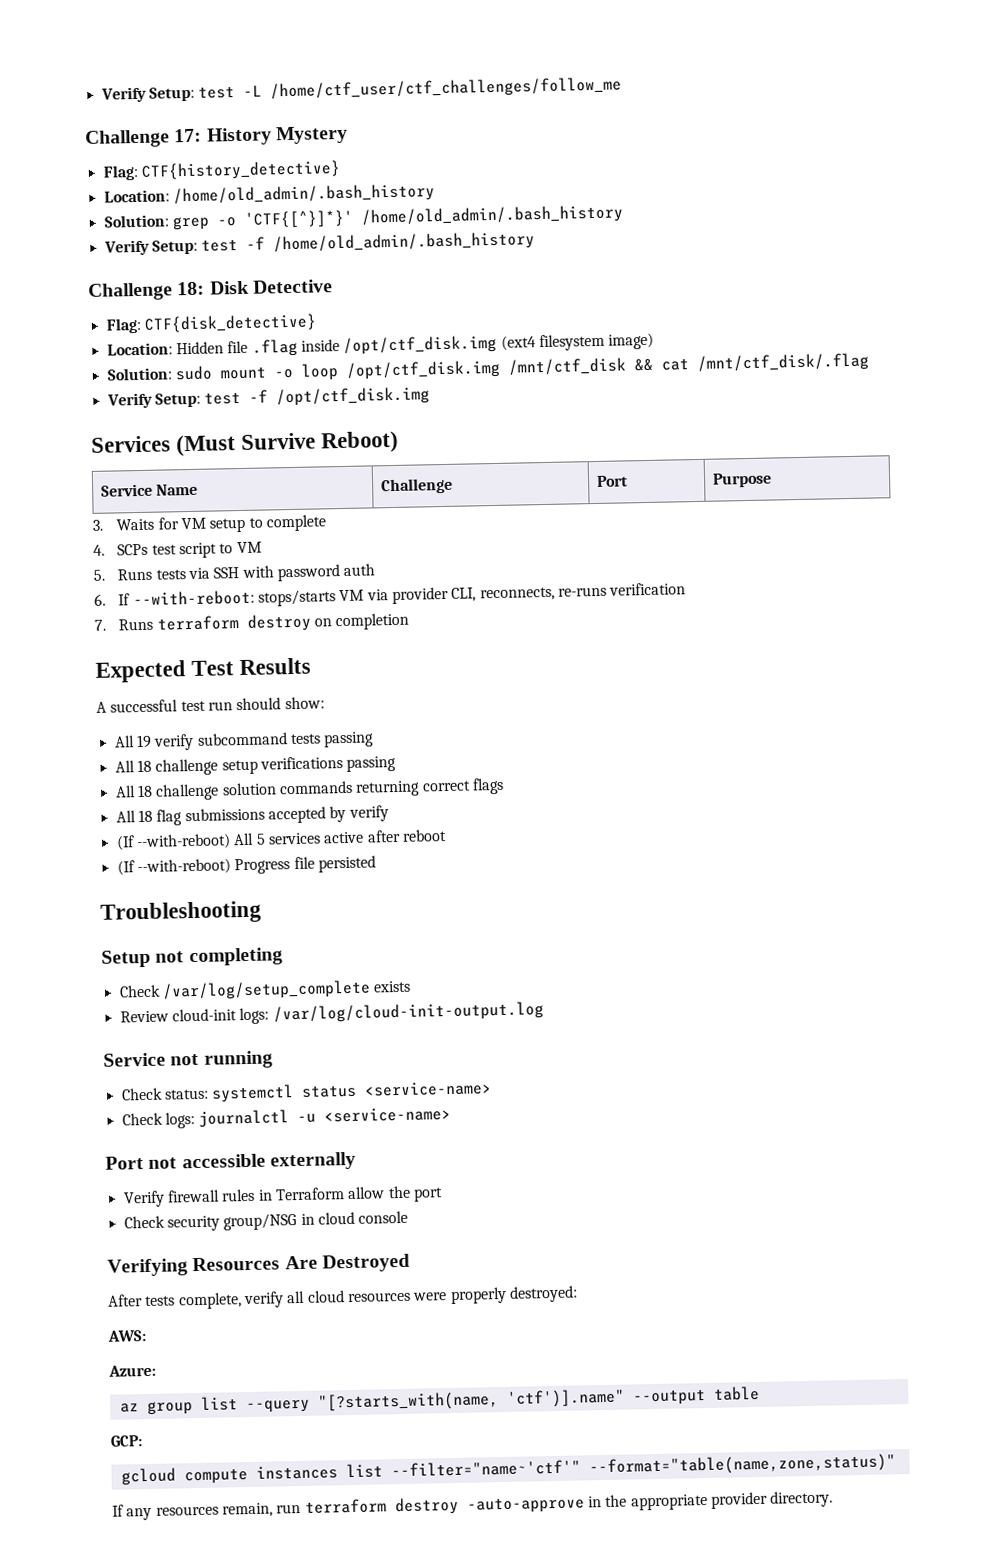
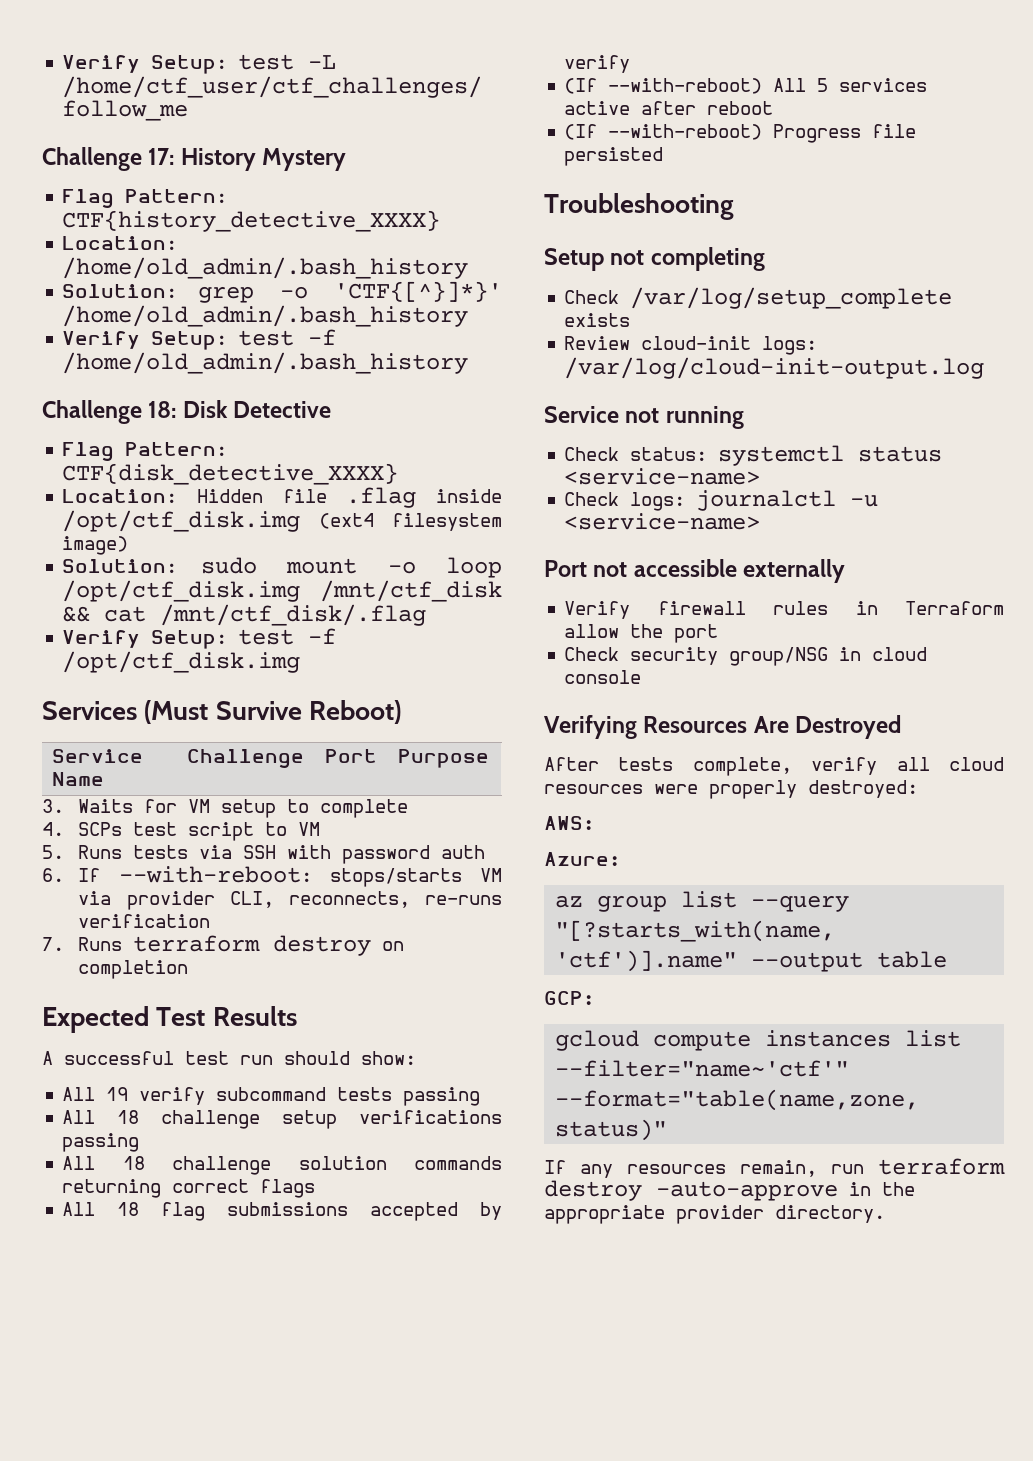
- Flag: CTF{history_detective}
+ Flag Pattern: CTF{history_detective_XXXX}
- Flag: CTF{disk_detective}
+ Flag Pattern: CTF{disk_detective_XXXX}

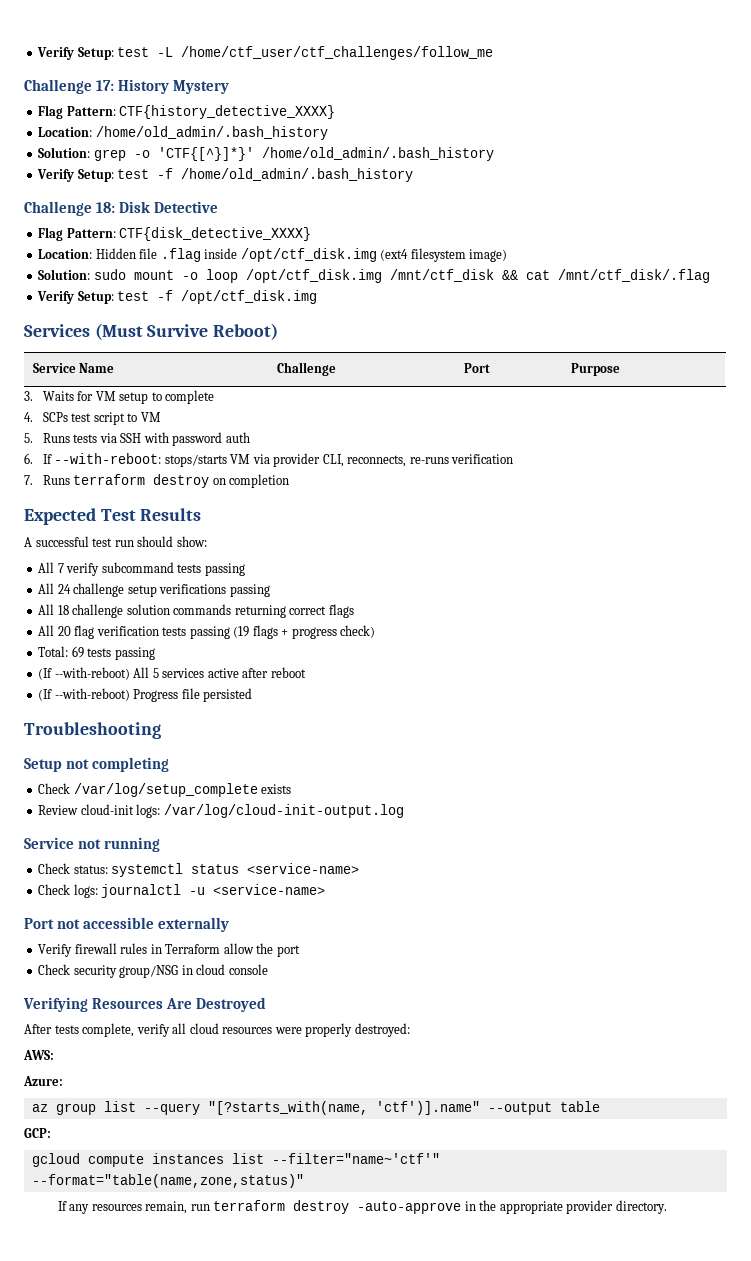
- All 19 verify subcommand tests passing
+ All 7 verify subcommand tests passing
- All 18 challenge setup verifications passing
+ All 24 challenge setup verifications passing
- All 18 flag submissions accepted by verify
+ All 20 flag verification tests passing (19 flags + progress check)
+ Total: 69 tests passing

